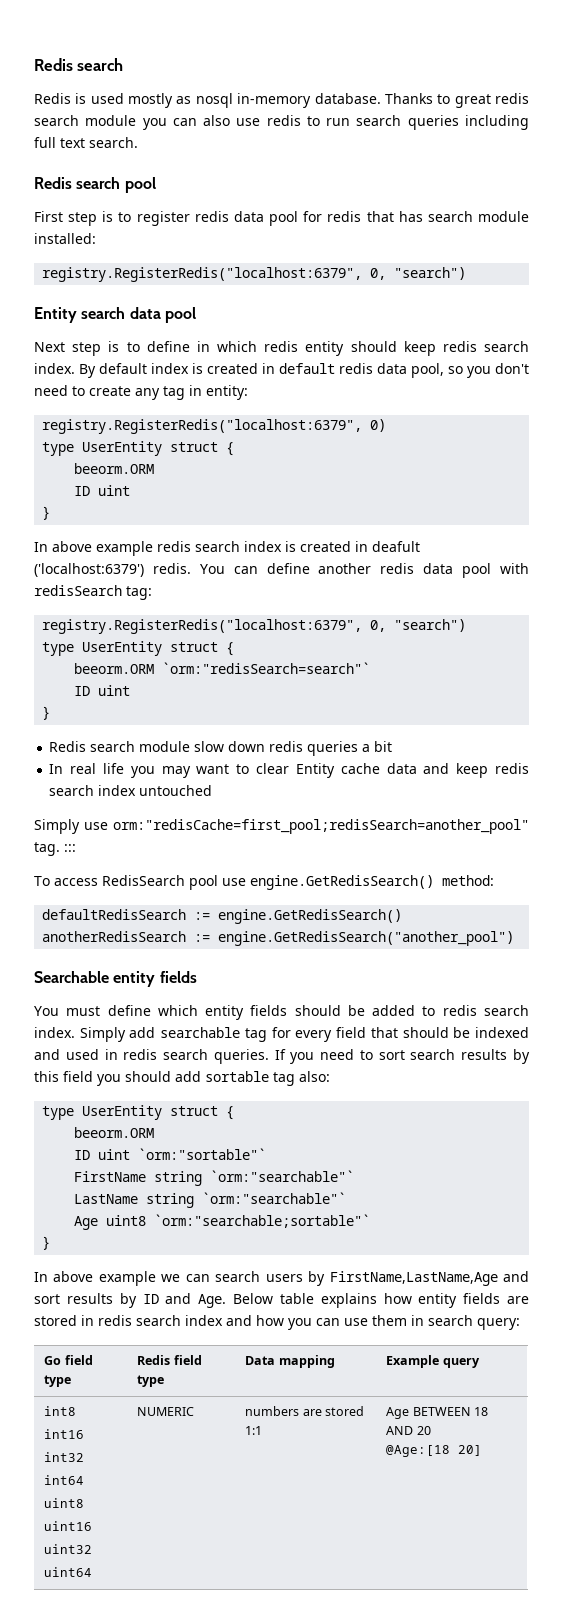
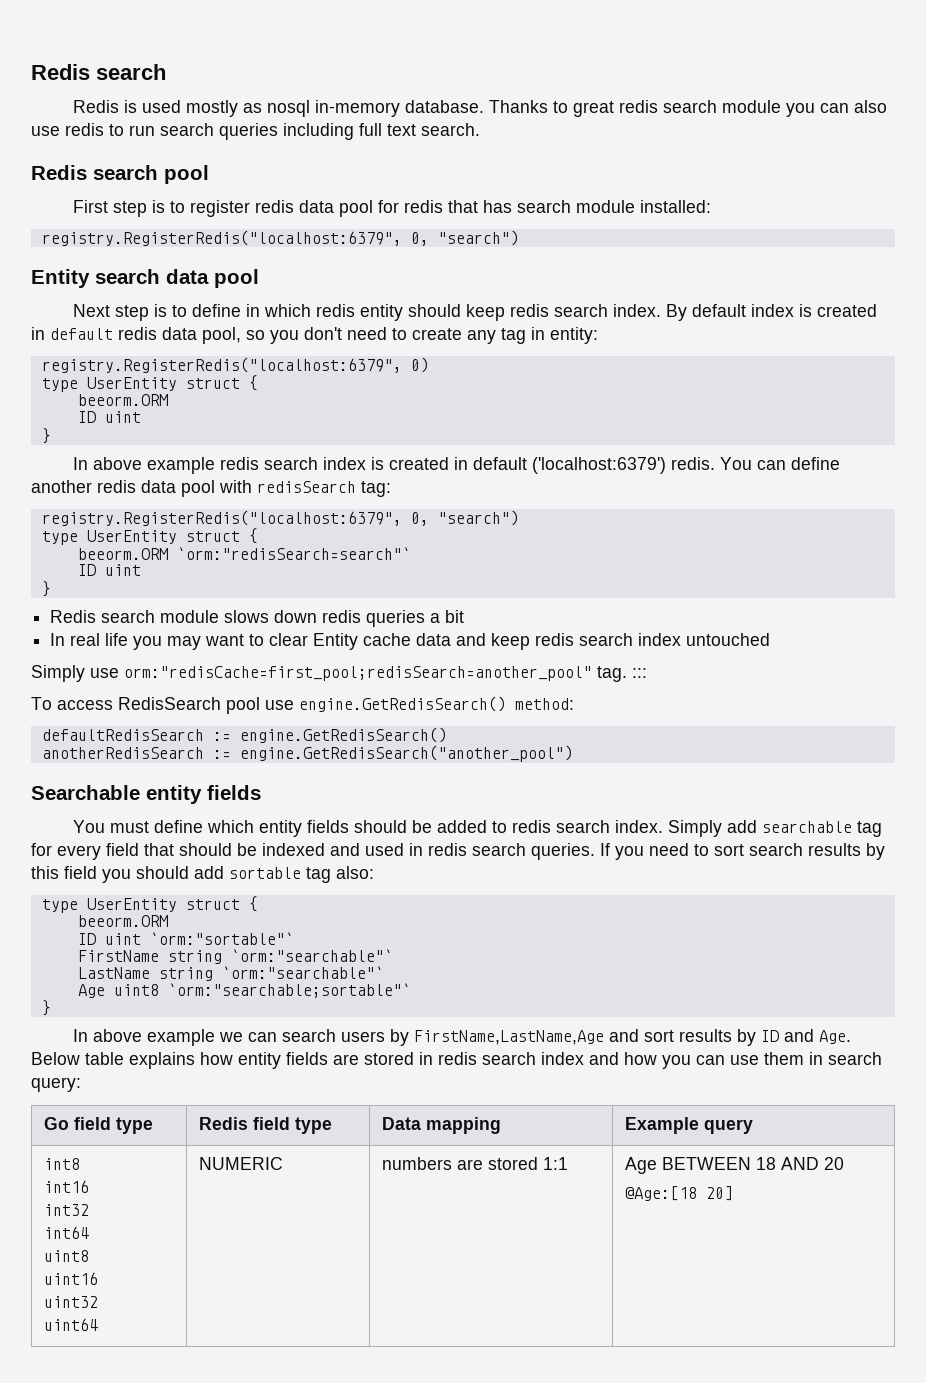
- In above example redis search index is created in deafult ('localhost:6379') redis.
+ In above example redis search index is created in default ('localhost:6379') redis.
- Redis search module slow down redis queries a bit
+ Redis search module slows down redis queries a bit

